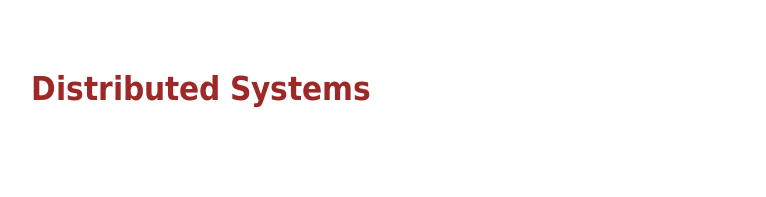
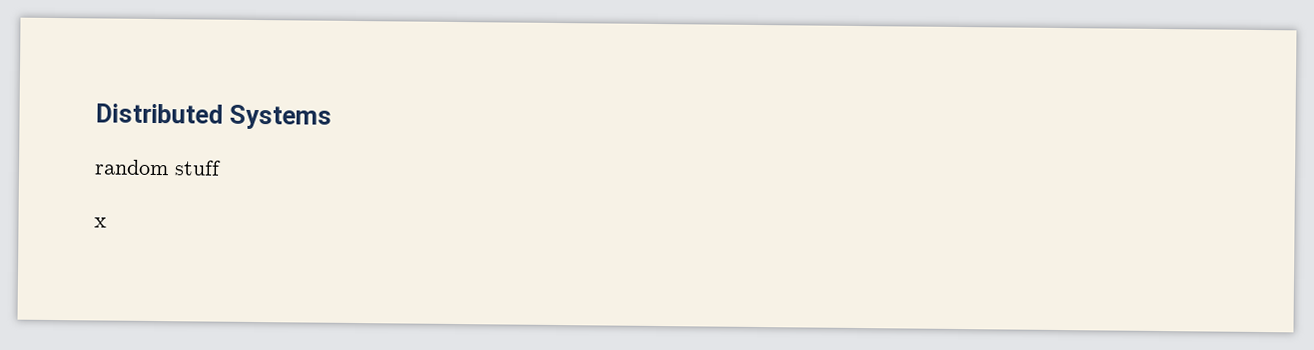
+ random stuff
+ x

